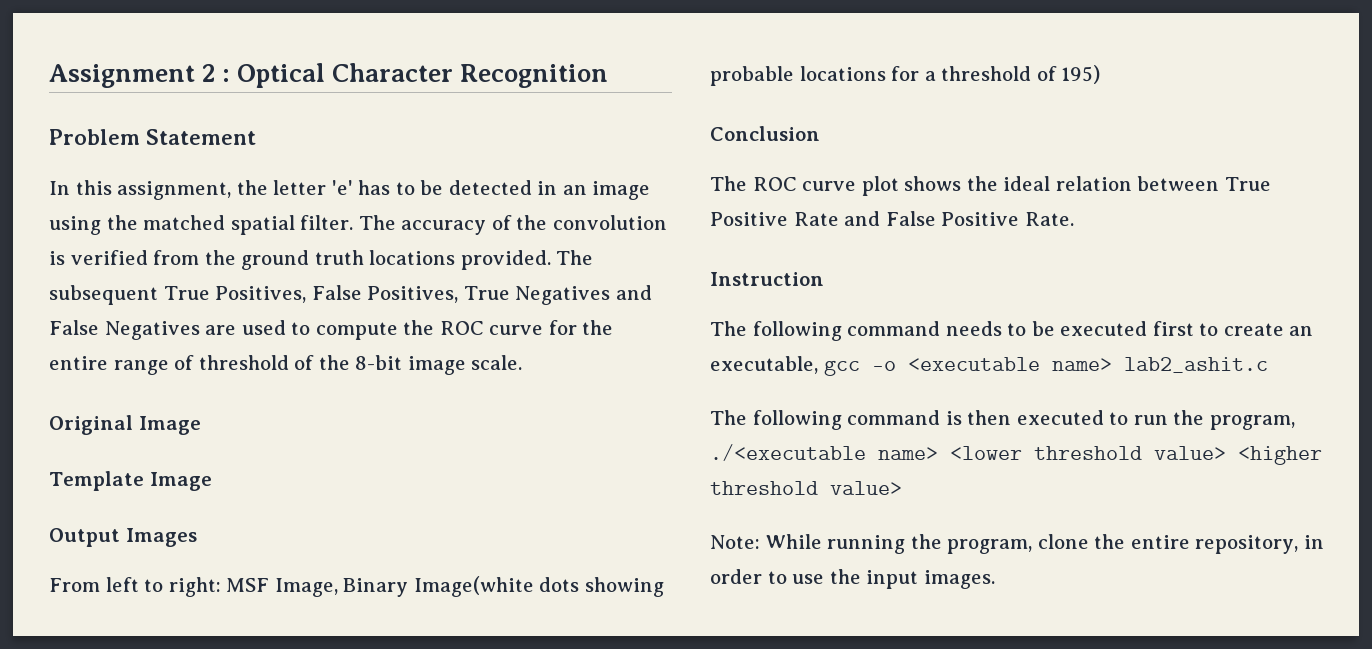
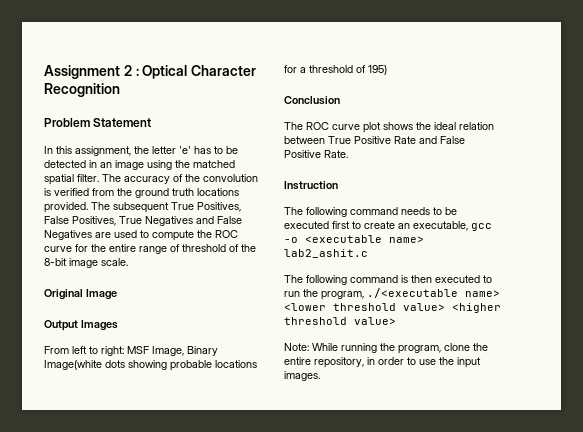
- Template Image

